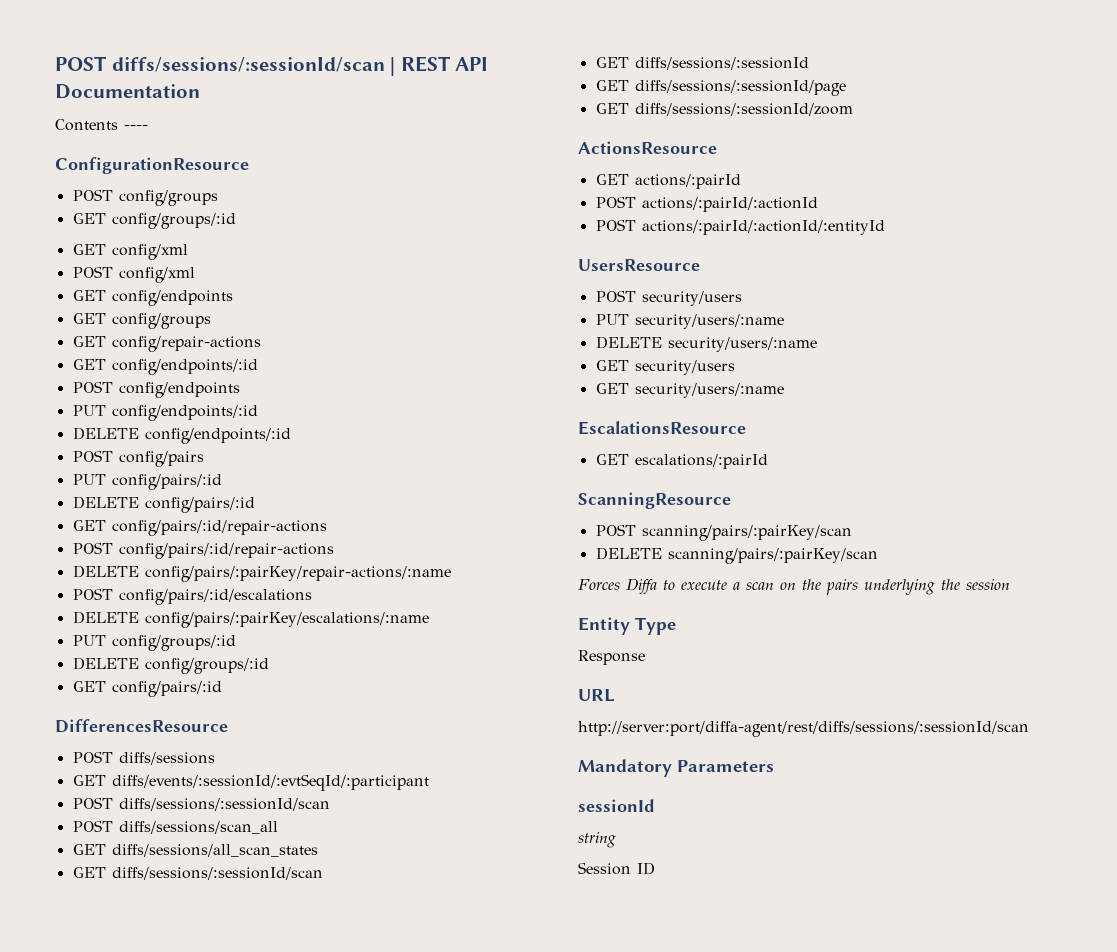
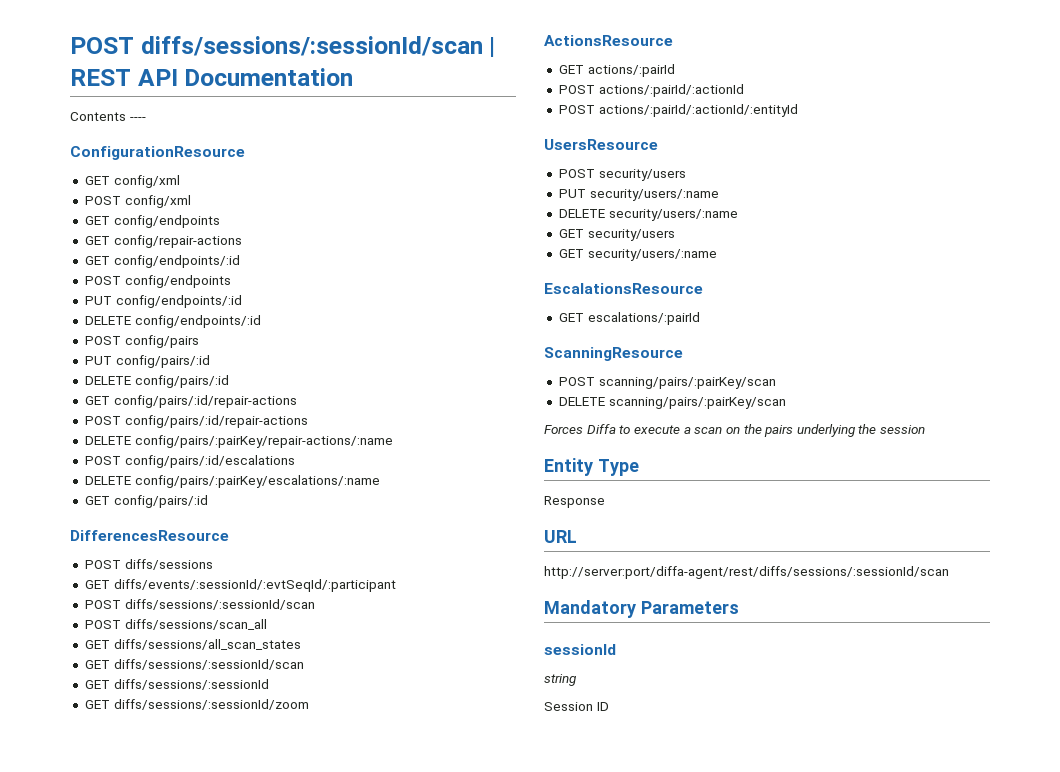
- POST config/groups
- GET config/groups/:id
- GET config/groups
- PUT config/groups/:id
- DELETE config/groups/:id
- GET diffs/sessions/:sessionId/page

